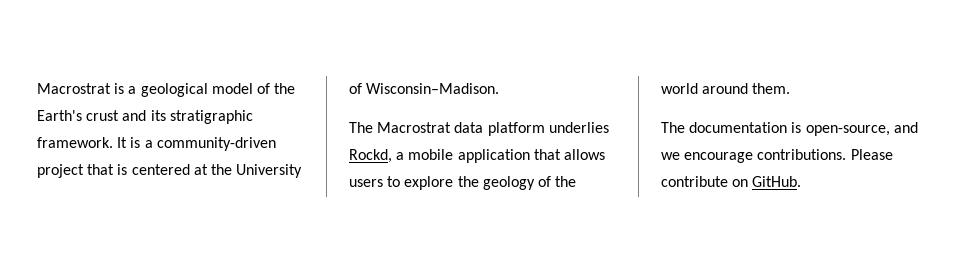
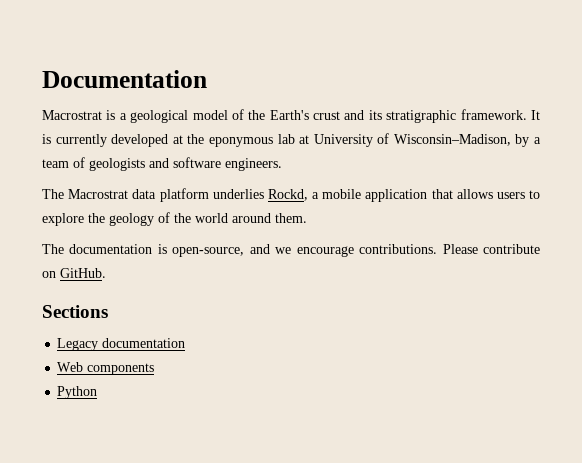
+ Documentation
- It is a community-driven project that is centered at the University of Wisconsin–Madison.
+ It is currently developed at the eponymous lab at University of Wisconsin–Madison, by a team of geologists and software engineers.
+ Sections
+ Legacy documentation
+ Web components
+ Python

